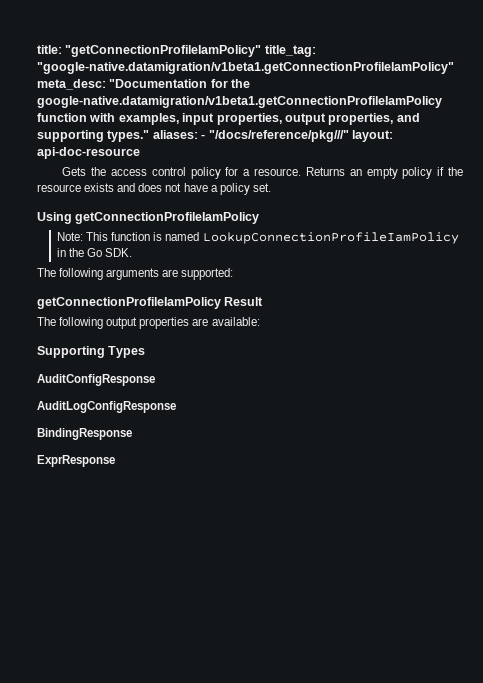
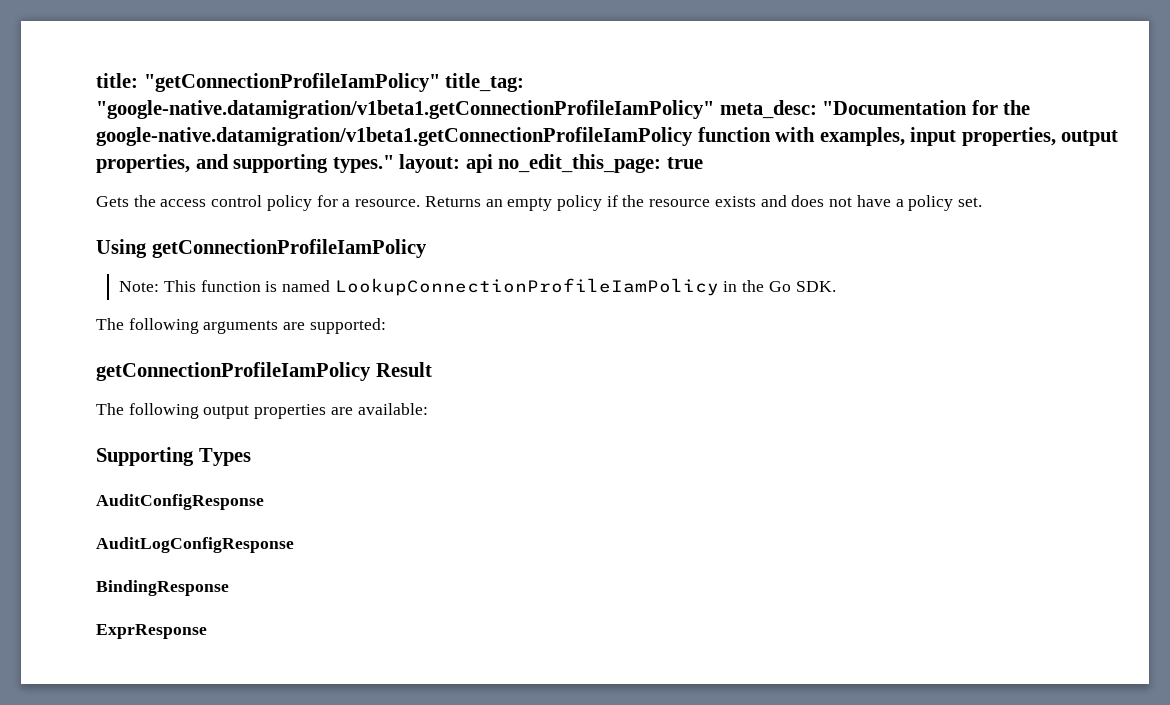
- title: "getConnectionProfileIamPolicy" title_tag: "google-native.datamigration/v1beta1.getConnectionProfileIamPolicy" meta_desc: "Documentation for the google-native.datamigration/v1beta1.getConnectionProfileIamPolicy function with examples, input properties, output properties, and supporting types." aliases: - "/docs/reference/pkg///" layout: api-doc-resource
+ title: "getConnectionProfileIamPolicy" title_tag: "google-native.datamigration/v1beta1.getConnectionProfileIamPolicy" meta_desc: "Documentation for the google-native.datamigration/v1beta1.getConnectionProfileIamPolicy function with examples, input properties, output properties, and supporting types." layout: api no_edit_this_page: true

